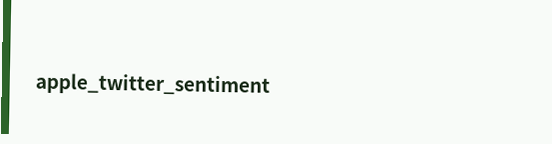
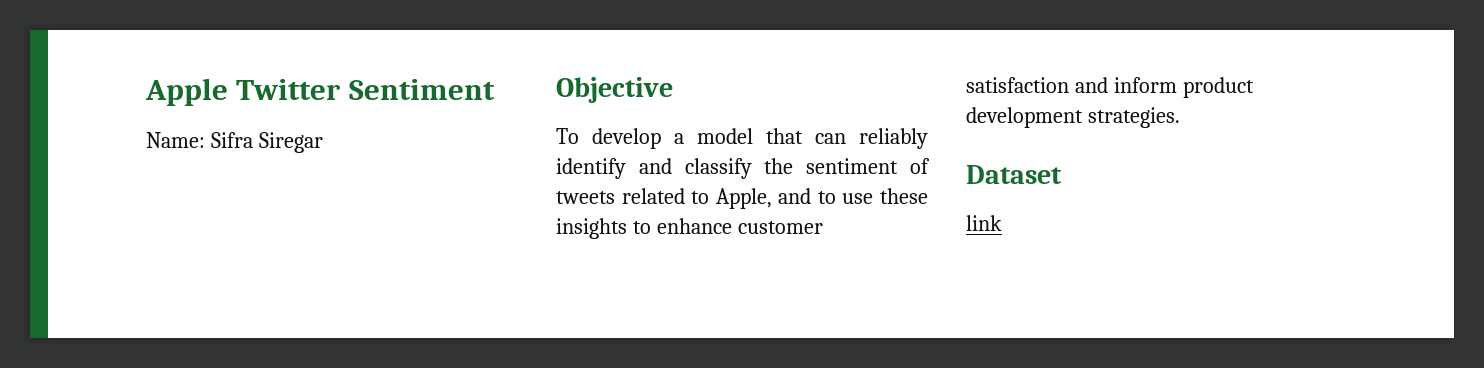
- apple_twitter_sentiment
+ Apple Twitter Sentiment
+ Name: Sifra Siregar
+ Objective
+ To develop a model that can reliably identify and classify the sentiment of tweets related to Apple, and to use these insights to enhance customer satisfaction and inform product development strategies.
+ Dataset
+ link

